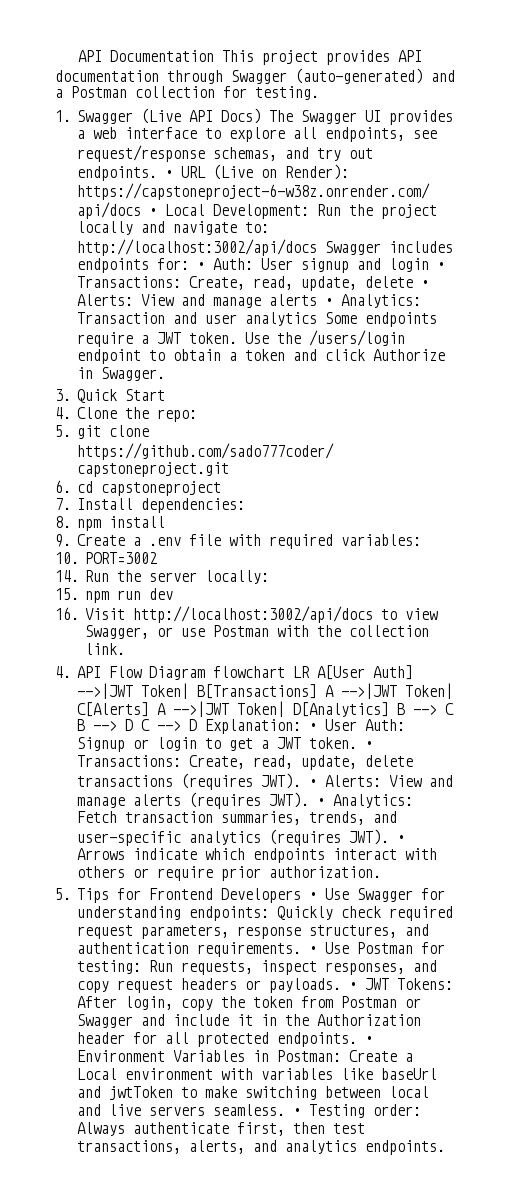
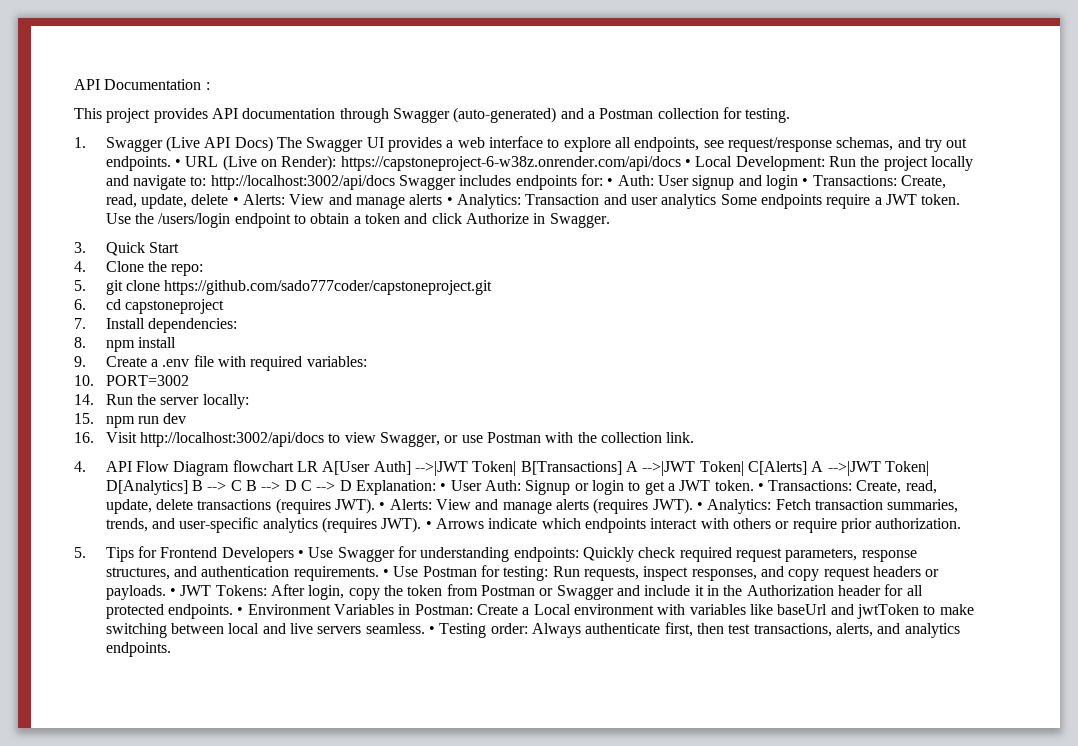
- API Documentation This project provides API documentation through Swagger (auto-generated) and a Postman collection for testing.
+ API Documentation :
+ This project provides API documentation through Swagger (auto-generated) and a Postman collection for testing.

